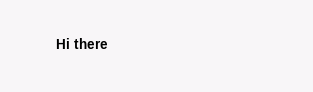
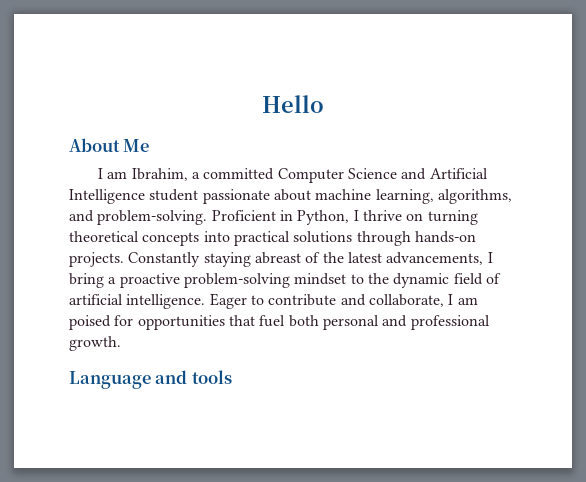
- Hi there
+ Hello
+ About Me
+ I am Ibrahim, a committed Computer Science and Artificial Intelligence student passionate about machine learning, algorithms, and problem-solving. Proficient in Python, I thrive on turning theoretical concepts into practical solutions through hands-on projects. Constantly staying abreast of the latest advancements, I bring a proactive problem-solving mindset to the dynamic field of artificial intelligence. Eager to contribute and collaborate, I am poised for opportunities that fuel both personal and professional growth.
+ Language and tools

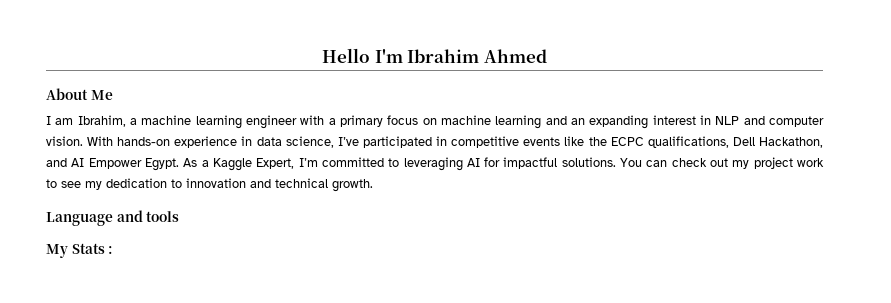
- Hello
+ Hello I'm Ibrahim Ahmed
- I am Ibrahim, a committed Computer Science and Artificial Intelligence student passionate about machine learning, algorithms, and problem-solving. Proficient in Python, I thrive on turning theoretical concepts into practical solutions through hands-on projects. Constantly staying abreast of the latest advancements, I bring a proactive problem-solving mindset to the dynamic field of artificial intelligence. Eager to contribute and collaborate, I am poised for opportunities that fuel both personal and professional growth.
+ I am Ibrahim, a machine learning engineer with a primary focus on machine learning and an expanding interest in NLP and computer vision. With hands-on experience in data science, I’ve participated in competitive events like the ECPC qualifications, Dell Hackathon, and AI Empower Egypt. As a Kaggle Expert, I’m committed to leveraging AI for impactful solutions. You can check out my project work to see my dedication to innovation and technical growth.
+ My Stats :

